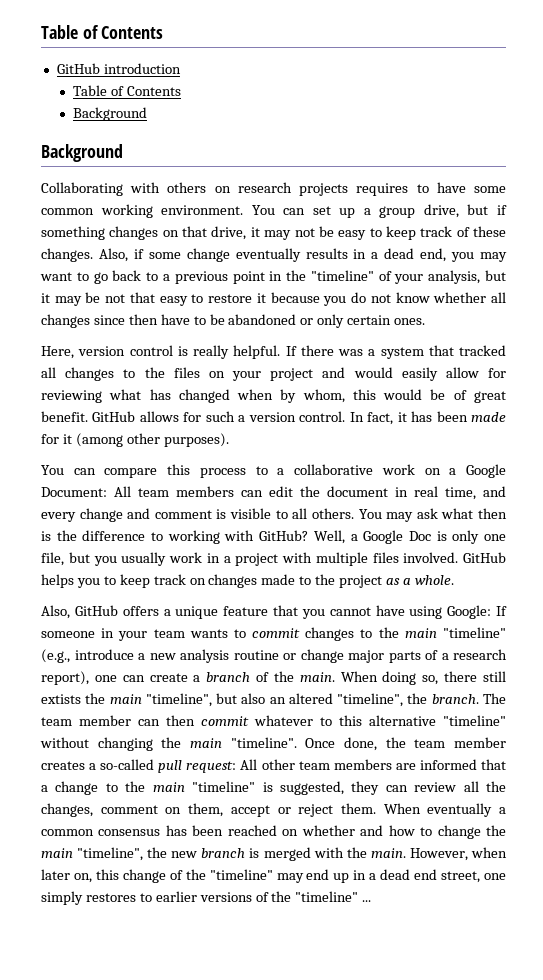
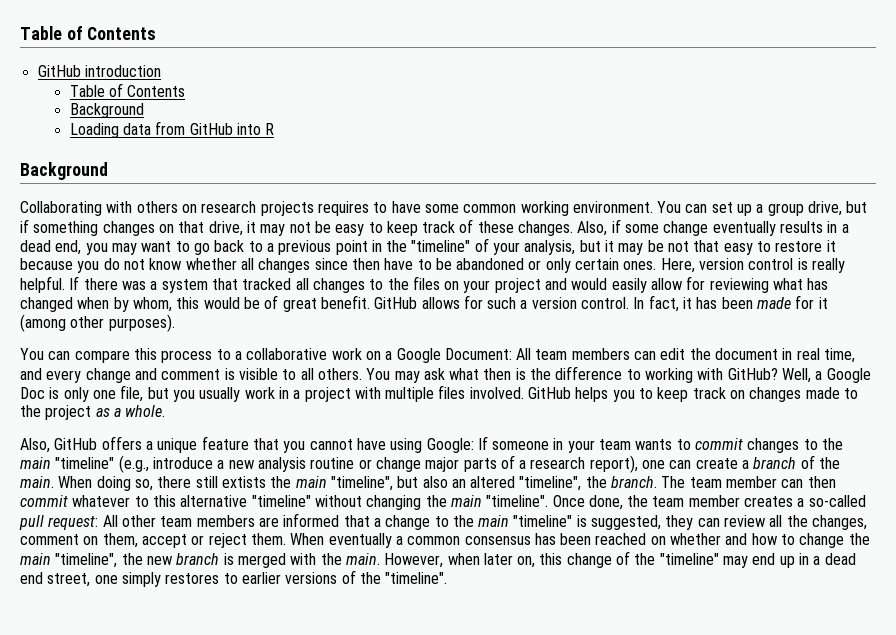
+ Loading data from GitHub into R
- Also, if some change eventually results in a dead end, you may want to go back to a previous point in the "timeline" of your analysis, but it may be not that easy to restore it because you do not know whether all changes since then have to be abandoned or only certain ones.
- Here, version control is really helpful.
+ Also, if some change eventually results in a dead end, you may want to go back to a previous point in the "timeline" of your analysis, but it may be not that easy to restore it because you do not know whether all changes since then have to be abandoned or only certain ones. Here, version control is really helpful.
- However, when later on, this change of the "timeline" may end up in a dead end street, one simply restores to earlier versions of the "timeline" ...
+ However, when later on, this change of the "timeline" may end up in a dead end street, one simply restores to earlier versions of the "timeline".

